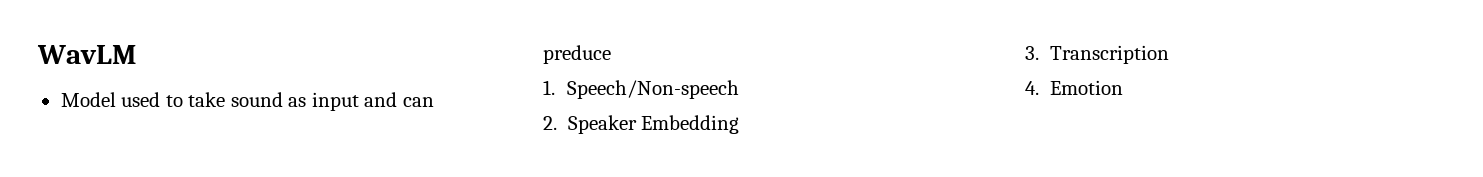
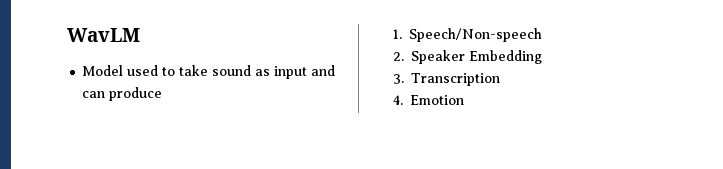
- Model used to take sound as input and can preduce
+ Model used to take sound as input and can produce

